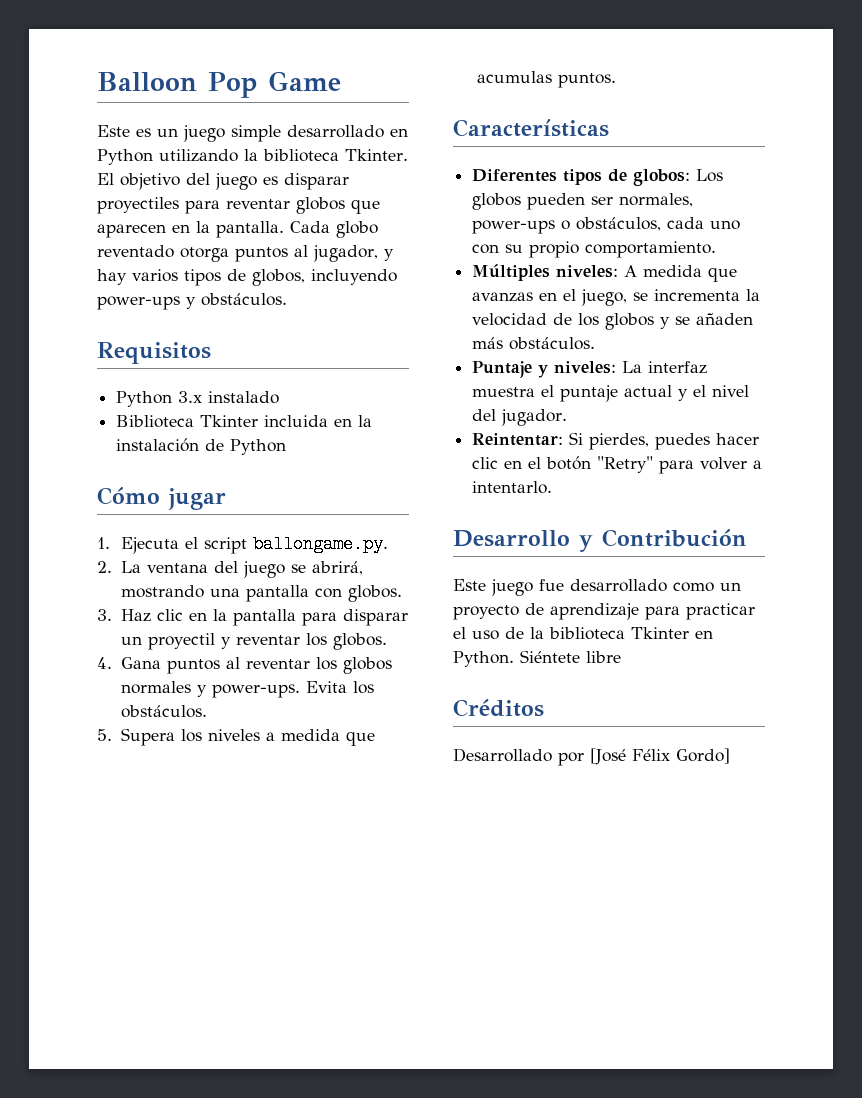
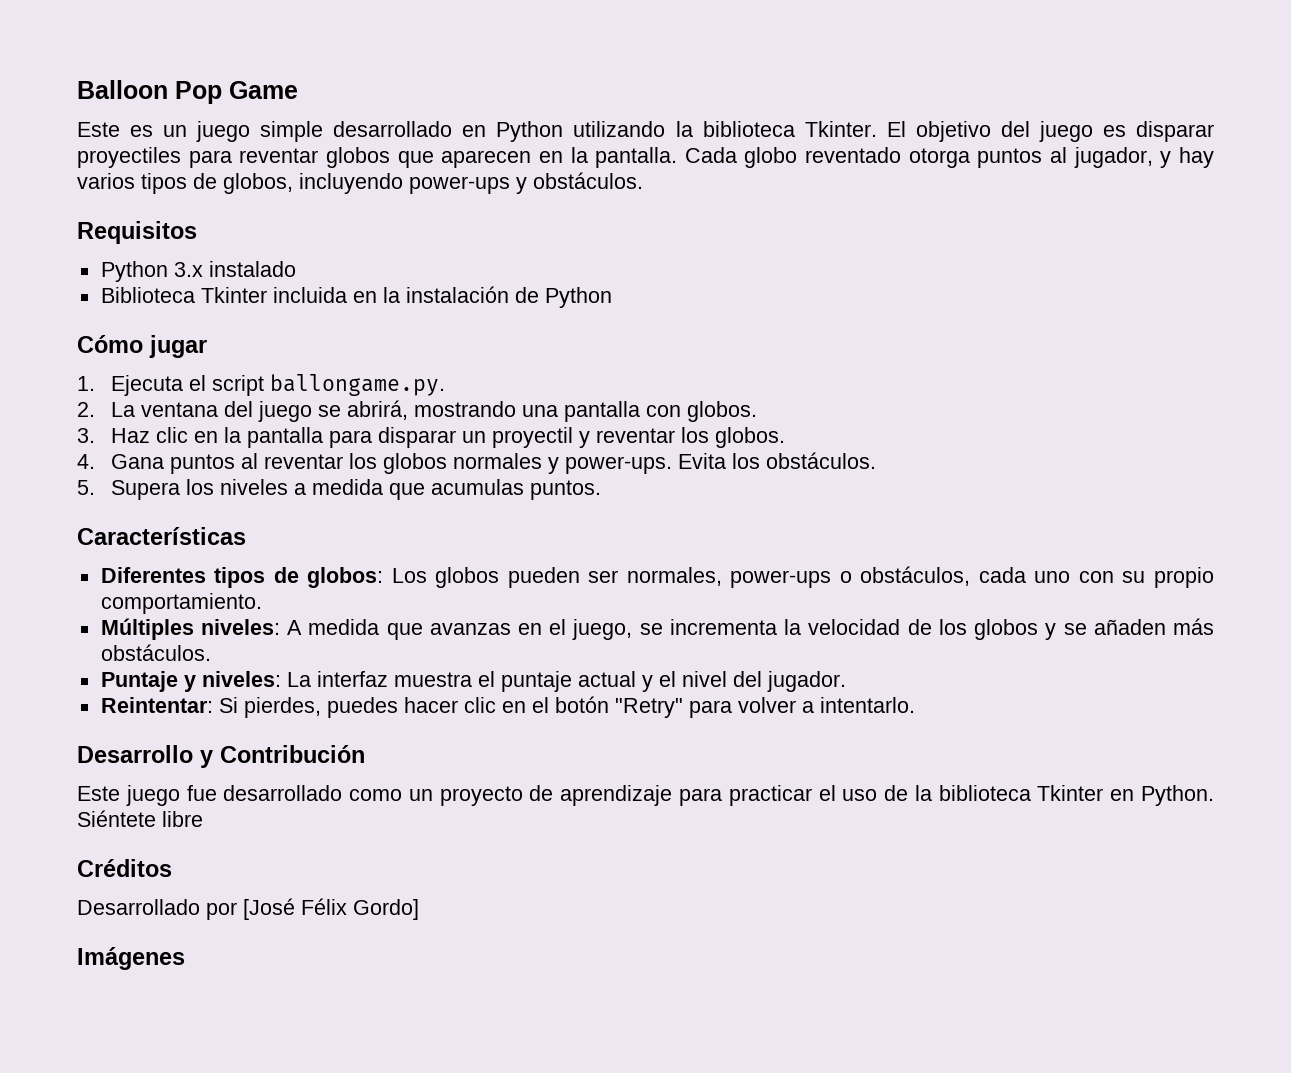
+ Imágenes

